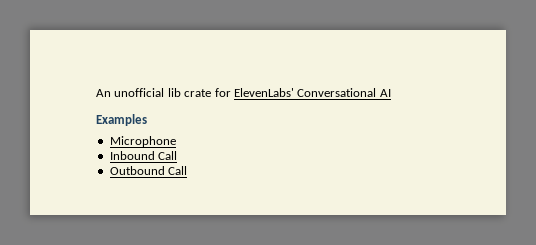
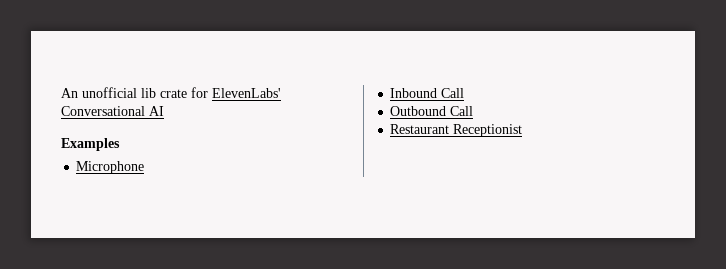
+ Restaurant Receptionist

